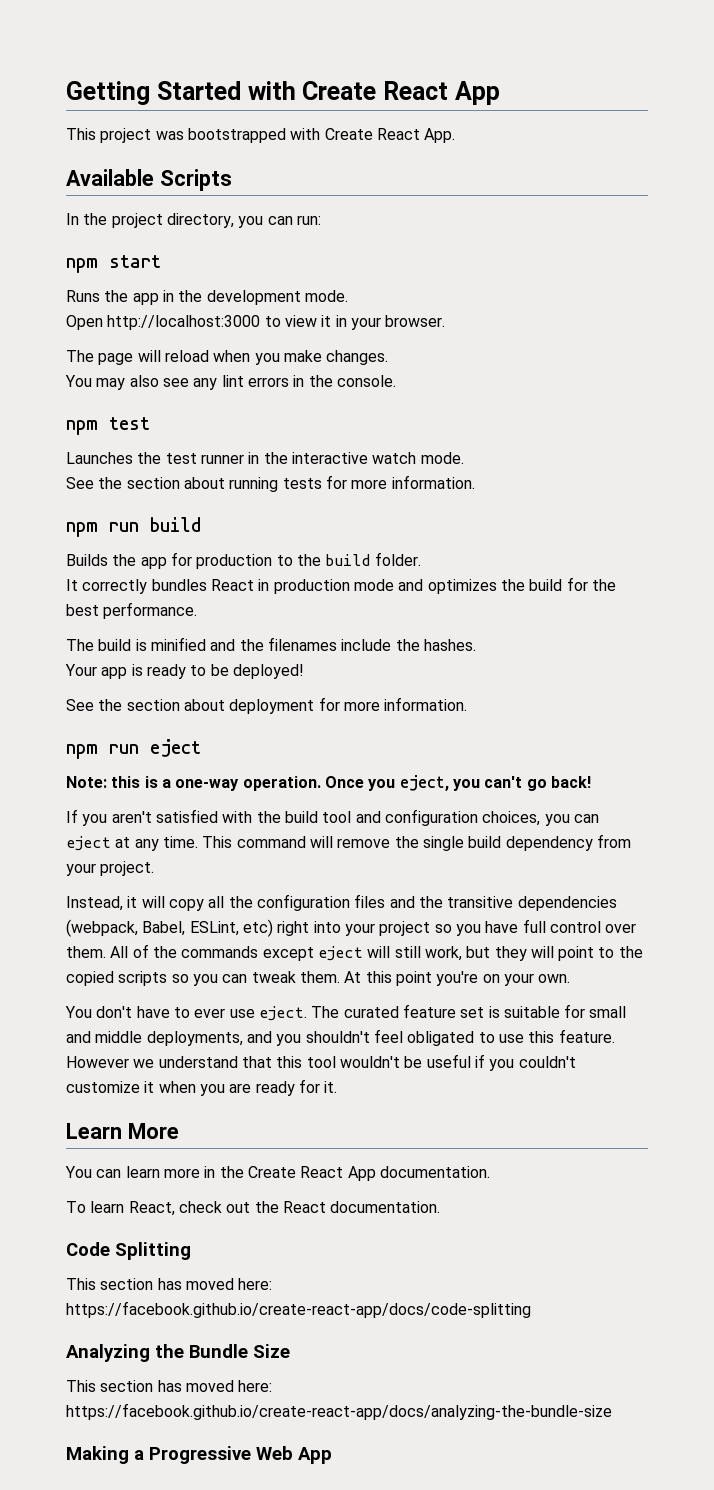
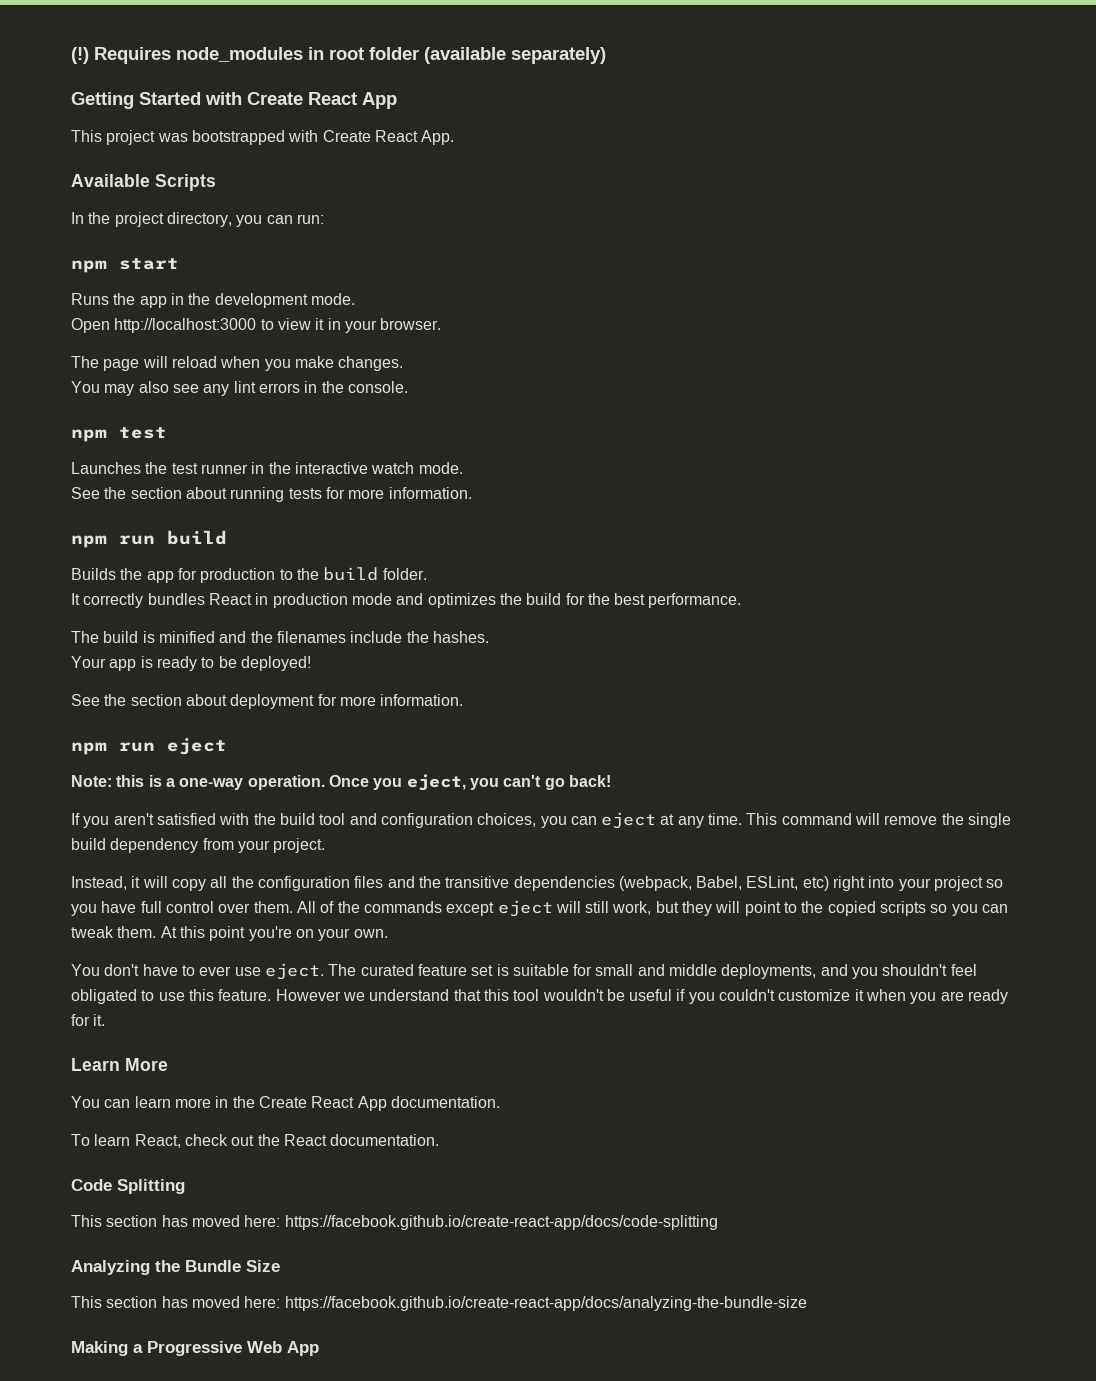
+ (!) Requires node_modules in root folder (available separately)

